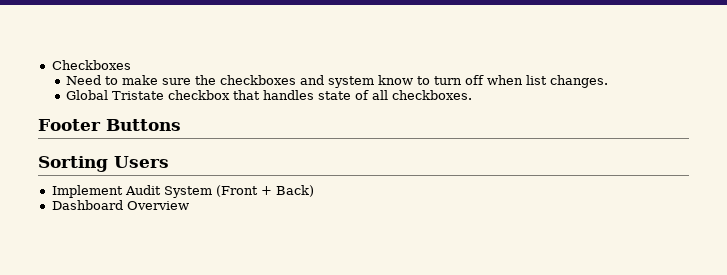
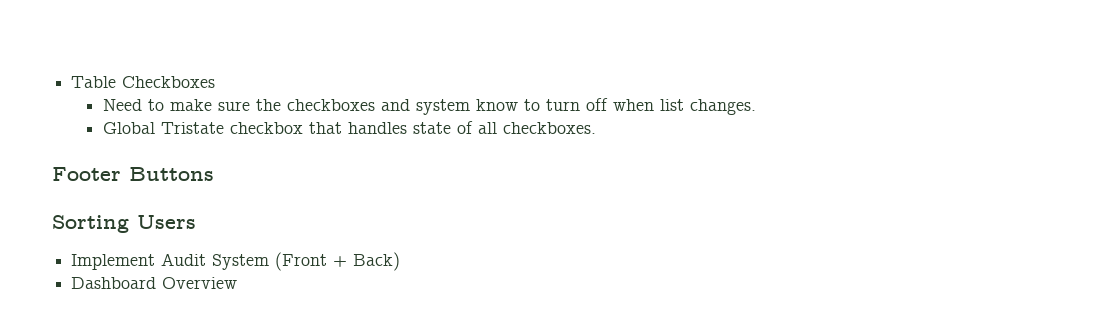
- Checkboxes
+ Table Checkboxes

